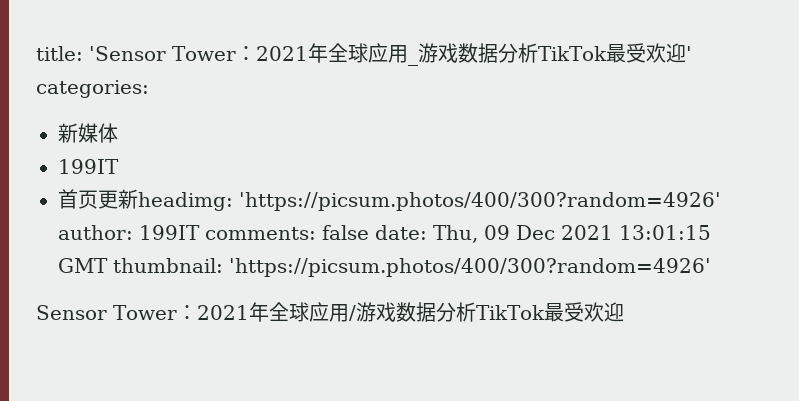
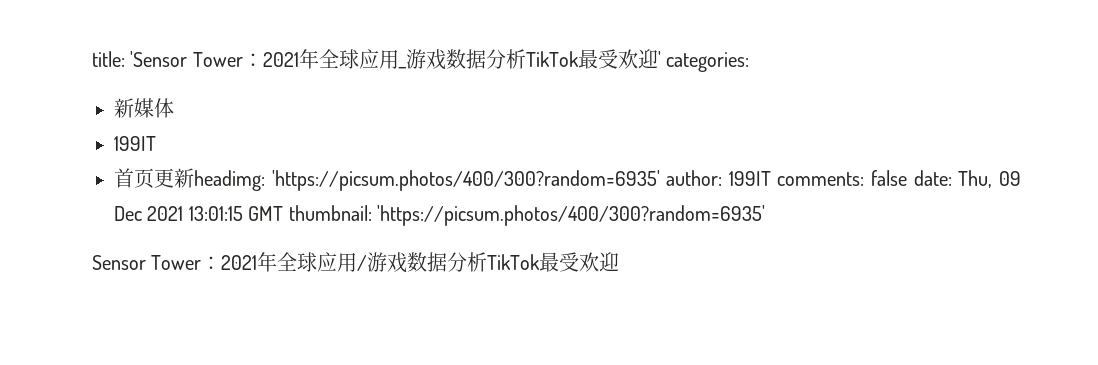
- 首页更新headimg: 'https://picsum.photos/400/300?random=4926' author: 199IT comments: false date: Thu, 09 Dec 2021 13:01:15 GMT thumbnail: 'https://picsum.photos/400/300?random=4926'
+ 首页更新headimg: 'https://picsum.photos/400/300?random=6935' author: 199IT comments: false date: Thu, 09 Dec 2021 13:01:15 GMT thumbnail: 'https://picsum.photos/400/300?random=6935'

